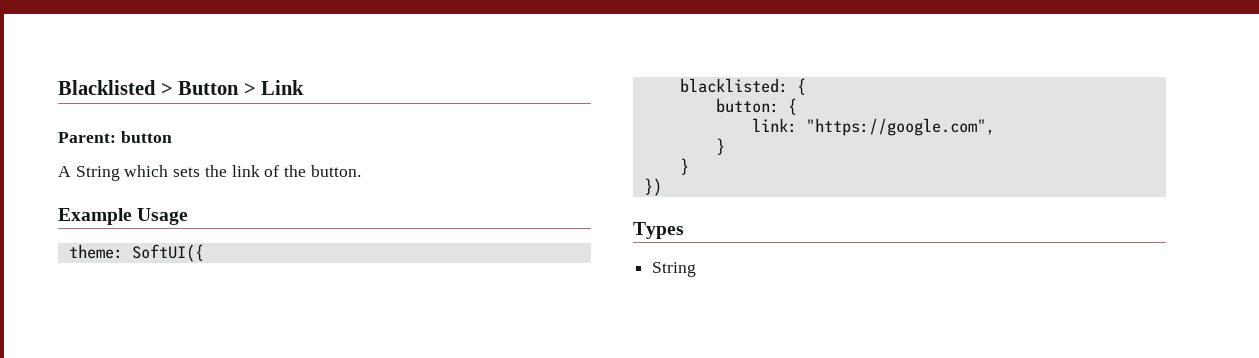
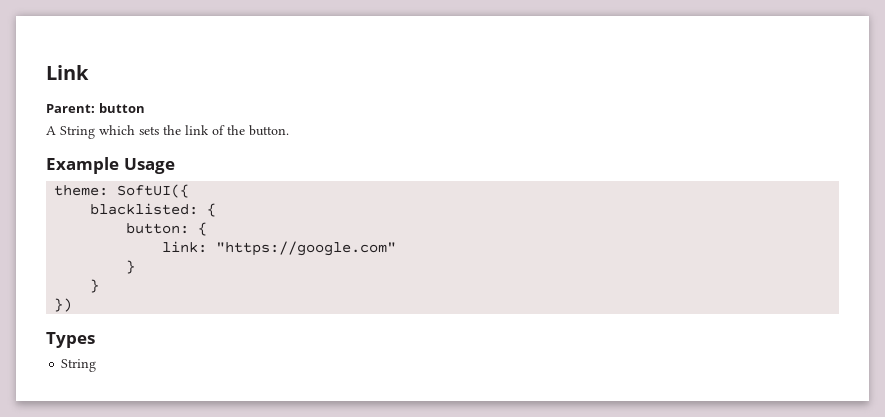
- Blacklisted > Button > Link
+ Link
- link: "https://google.com",
+ link: "https://google.com"

